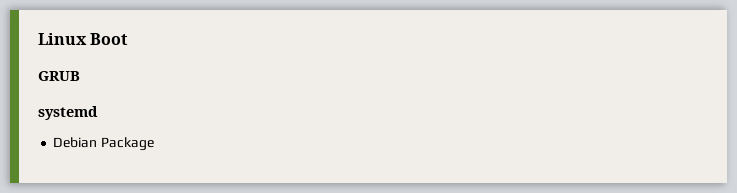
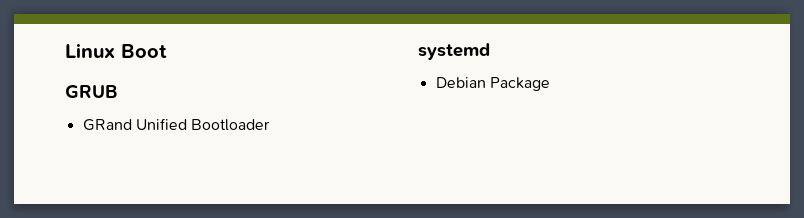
+ GRand Unified Bootloader

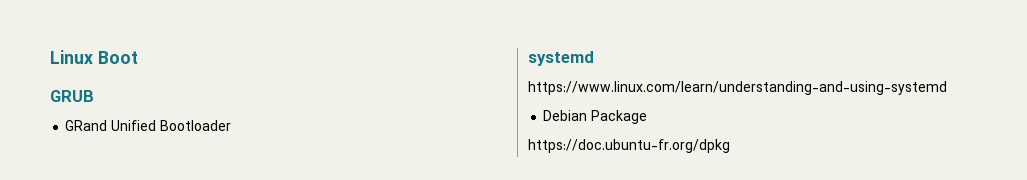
+ https://www.linux.com/learn/understanding-and-using-systemd
+ https://doc.ubuntu-fr.org/dpkg

